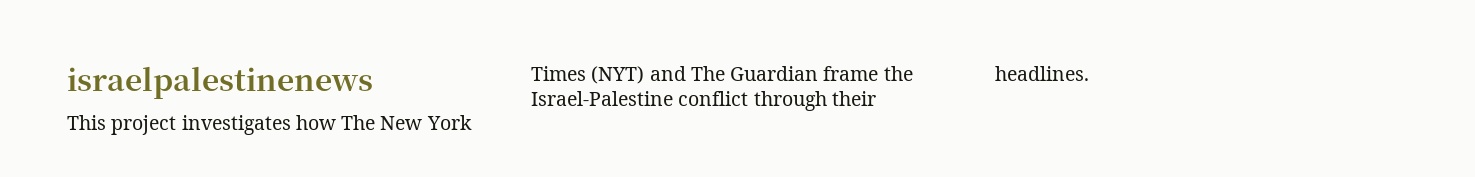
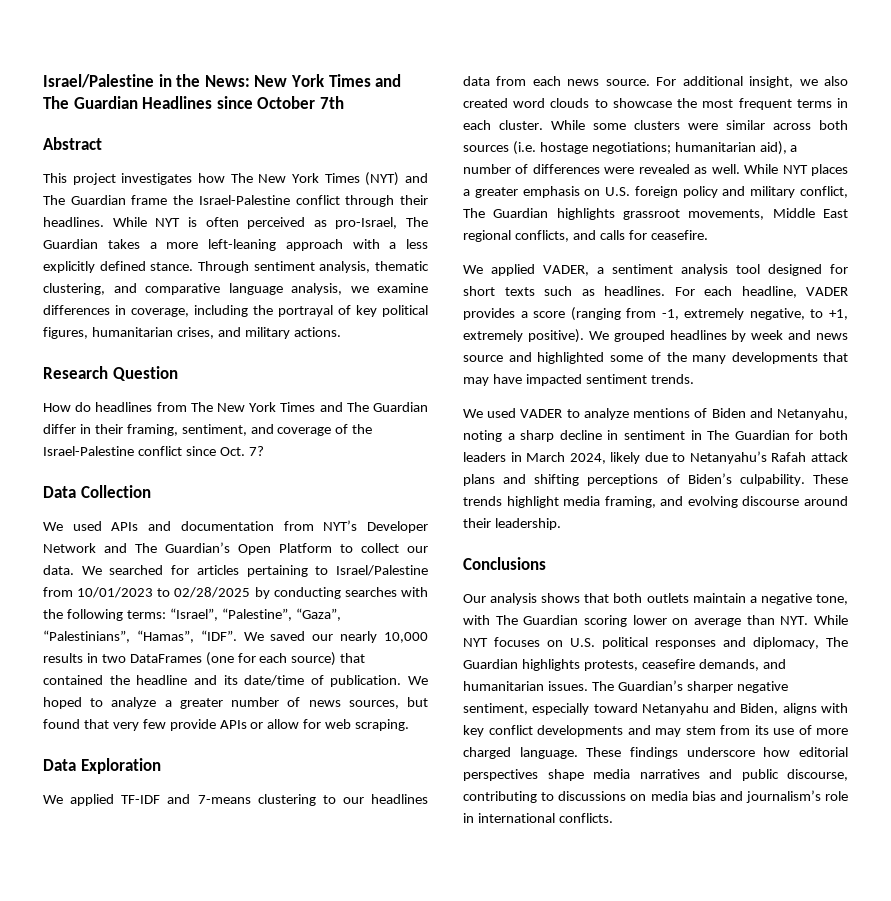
- israelpalestinenews
+ Israel/Palestine in the News: New York Times and The Guardian Headlines since October 7th
+ Abstract
+ While NYT is often perceived as pro-Israel, The Guardian takes a more left-leaning approach with a less explicitly defined stance. Through sentiment analysis, thematic clustering, and comparative language analysis, we examine differences in coverage, including the portrayal of key political figures, humanitarian crises, and military actions.
+ Research Question
+ How do headlines from The New York Times and The Guardian differ in their framing, sentiment, and coverage of the Israel-Palestine conflict since Oct. 7?
+ Data Collection
+ We used APIs and documentation from NYT’s Developer Network and The Guardian’s Open Platform to collect our data. We searched for articles pertaining to Israel/Palestine from 10/01/2023 to 02/28/2025 by conducting searches with the following terms: “Israel”, “Palestine”, “Gaza”, “Palestinians”, “Hamas”, “IDF”. We saved our nearly 10,000 results in two DataFrames (one for each source) that contained the headline and its date/time of publication. We hoped to analyze a greater number of news sources, but found that very few provide APIs or allow for web scraping.
+ Data Exploration
+ We applied TF-IDF and 7-means clustering to our headlines data from each news source. For additional insight, we also created word clouds to showcase the most frequent terms in each cluster. While some clusters were similar across both sources (i.e. hostage negotiations; humanitarian aid), a number of differences were revealed as well. While NYT places a greater emphasis on U.S. foreign policy and military conflict, The Guardian highlights grassroot movements, Middle East regional conflicts, and calls for ceasefire.
+ We applied VADER, a sentiment analysis tool designed for short texts such as headlines. For each headline, VADER provides a score (ranging from -1, extremely negative, to +1, extremely positive). We grouped headlines by week and news source and highlighted some of the many developments that may have impacted sentiment trends.
+ We used VADER to analyze mentions of Biden and Netanyahu, noting a sharp decline in sentiment in The Guardian for both leaders in March 2024, likely due to Netanyahu’s Rafah attack plans and shifting perceptions of Biden’s culpability. These trends highlight media framing, and evolving discourse around their leadership.
+ Conclusions
+ Our analysis shows that both outlets maintain a negative tone, with The Guardian scoring lower on average than NYT. While NYT focuses on U.S. political responses and diplomacy, The Guardian highlights protests, ceasefire demands, and humanitarian issues. The Guardian’s sharper negative sentiment, especially toward Netanyahu and Biden, aligns with key conflict developments and may stem from its use of more charged language. These findings underscore how editorial perspectives shape media narratives and public discourse, contributing to discussions on media bias and journalism’s role in international conflicts.

